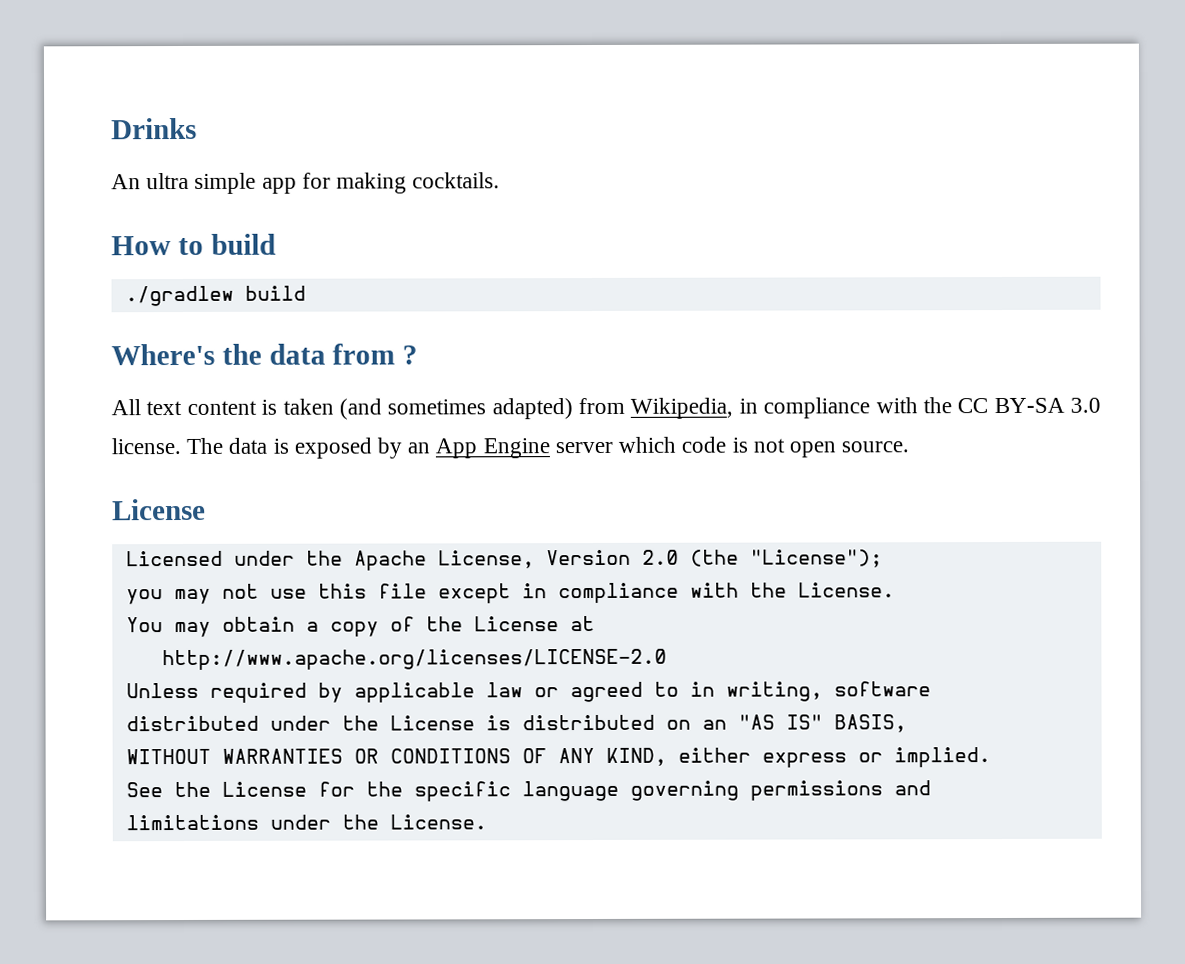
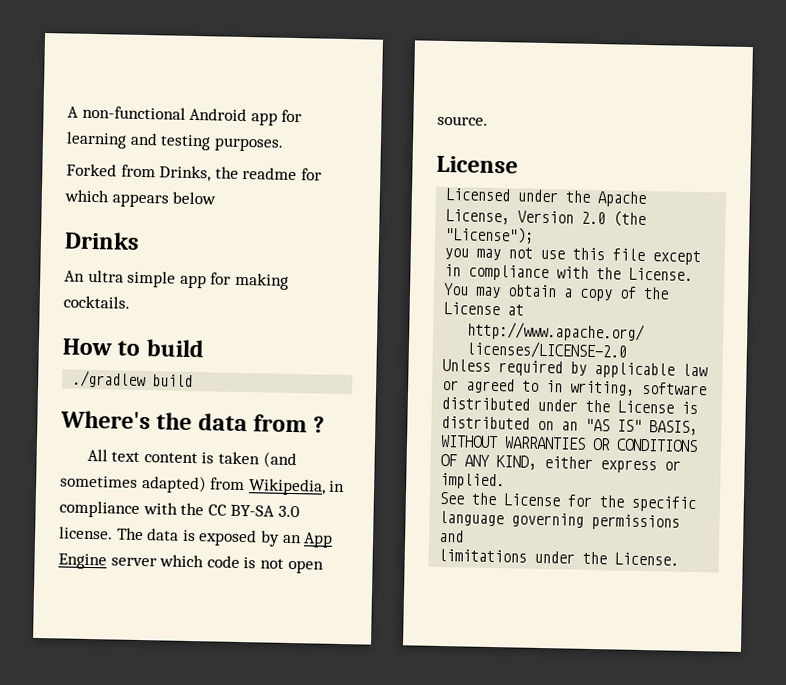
+ A non-functional Android app for learning and testing purposes.
+ Forked from Drinks, the readme for which appears below

